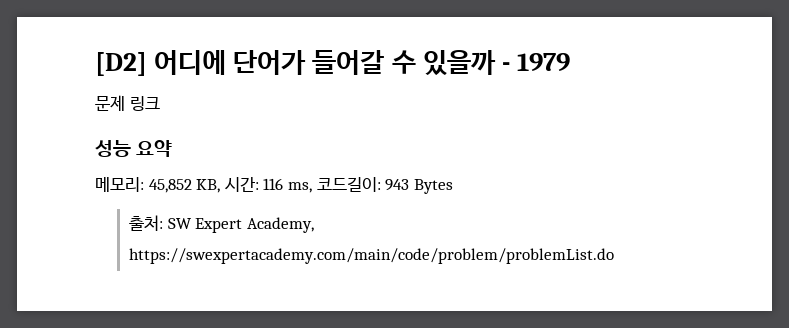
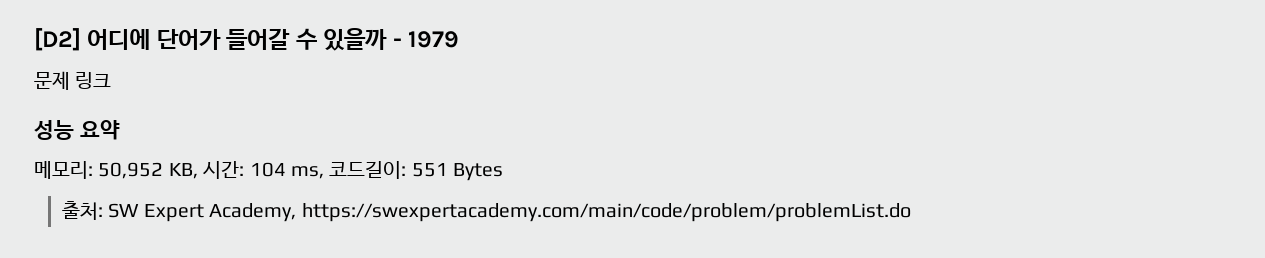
- 메모리: 45,852 KB, 시간: 116 ms, 코드길이: 943 Bytes
+ 메모리: 50,952 KB, 시간: 104 ms, 코드길이: 551 Bytes

